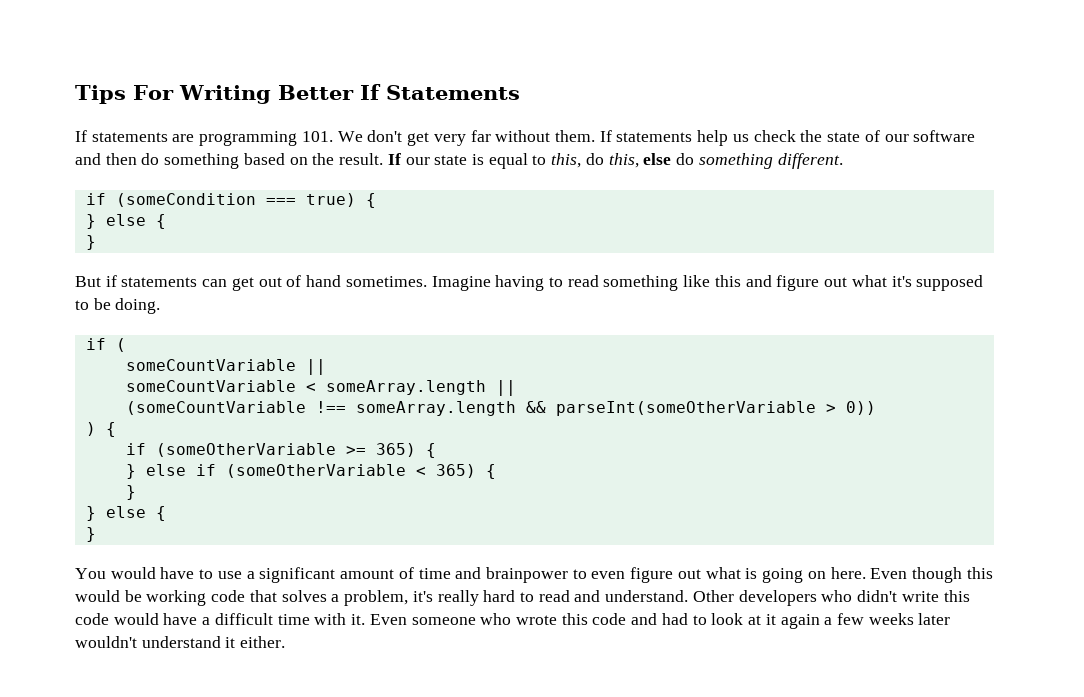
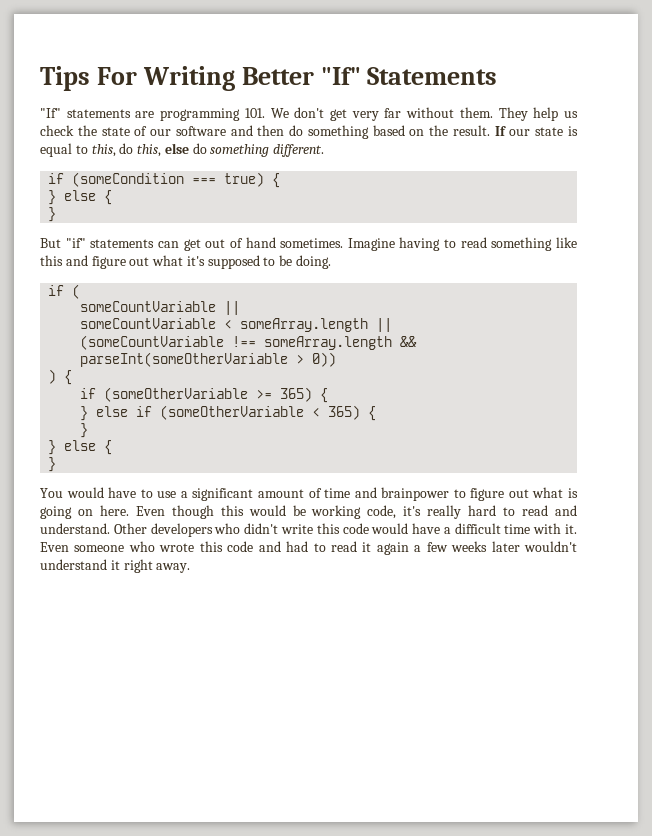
- Tips For Writing Better If Statements
+ Tips For Writing Better "If" Statements
- If statements are programming 101. We don't get very far without them.
+ "If" statements are programming 101. We don't get very far without them.
- If statements help us check the state of our software and then do something based on the result.
+ They help us check the state of our software and then do something based on the result.
- But if statements can get out of hand sometimes.
+ But "if" statements can get out of hand sometimes.
- You would have to use a significant amount of time and brainpower to even figure out what is going on here.
+ You would have to use a significant amount of time and brainpower to figure out what is going on here.
- Even though this would be working code that solves a problem, it's really hard to read and understand.
+ Even though this would be working code, it's really hard to read and understand.
- Even someone who wrote this code and had to look at it again a few weeks later wouldn't understand it either.
+ Even someone who wrote this code and had to read it again a few weeks later wouldn't understand it right away.

